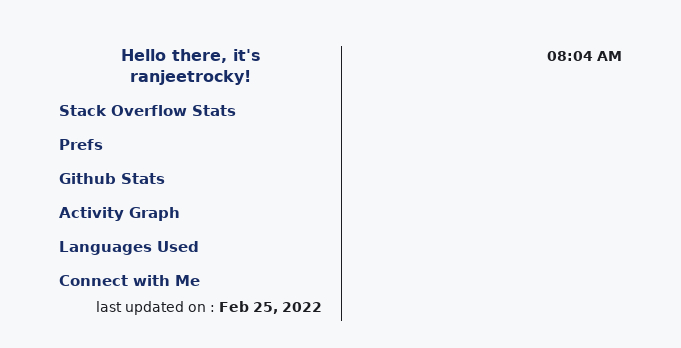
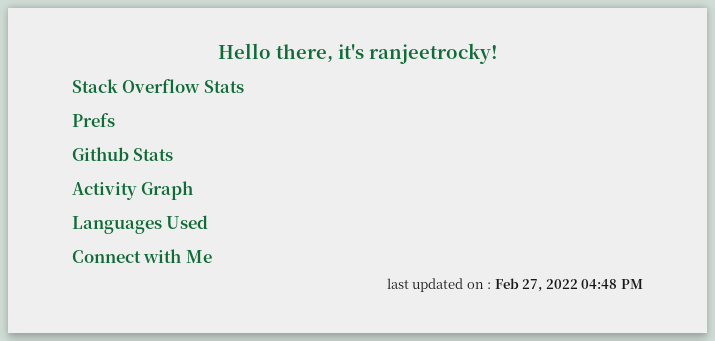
- last updated on : Feb 25, 2022 08:04 AM
+ last updated on : Feb 27, 2022 04:48 PM

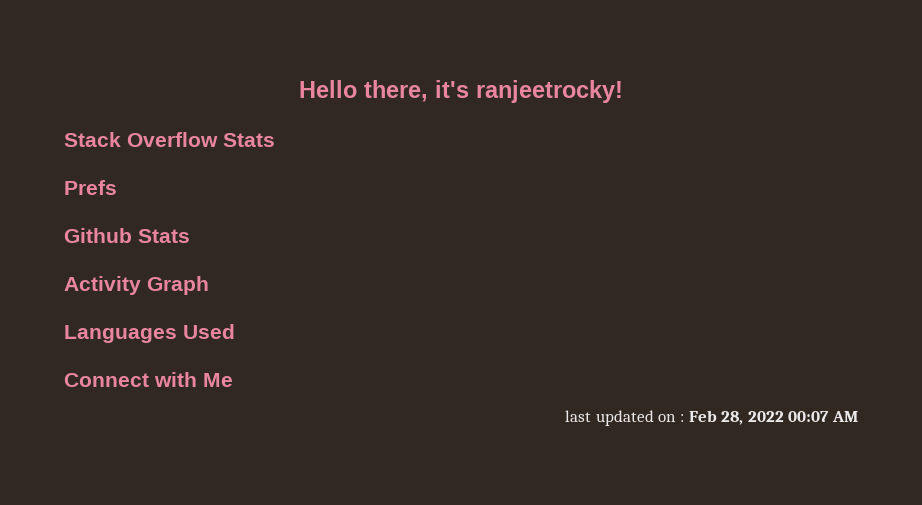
- last updated on : Feb 27, 2022 04:48 PM
+ last updated on : Feb 28, 2022 00:07 AM

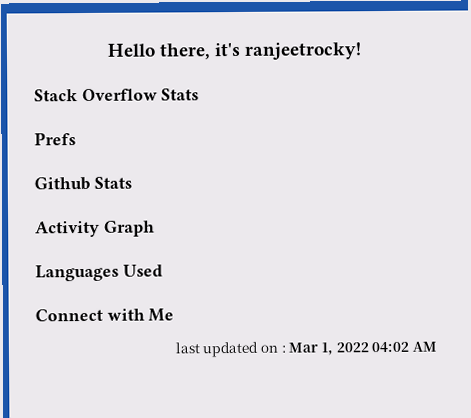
- last updated on : Feb 28, 2022 00:07 AM
+ last updated on : Mar 1, 2022 04:02 AM

